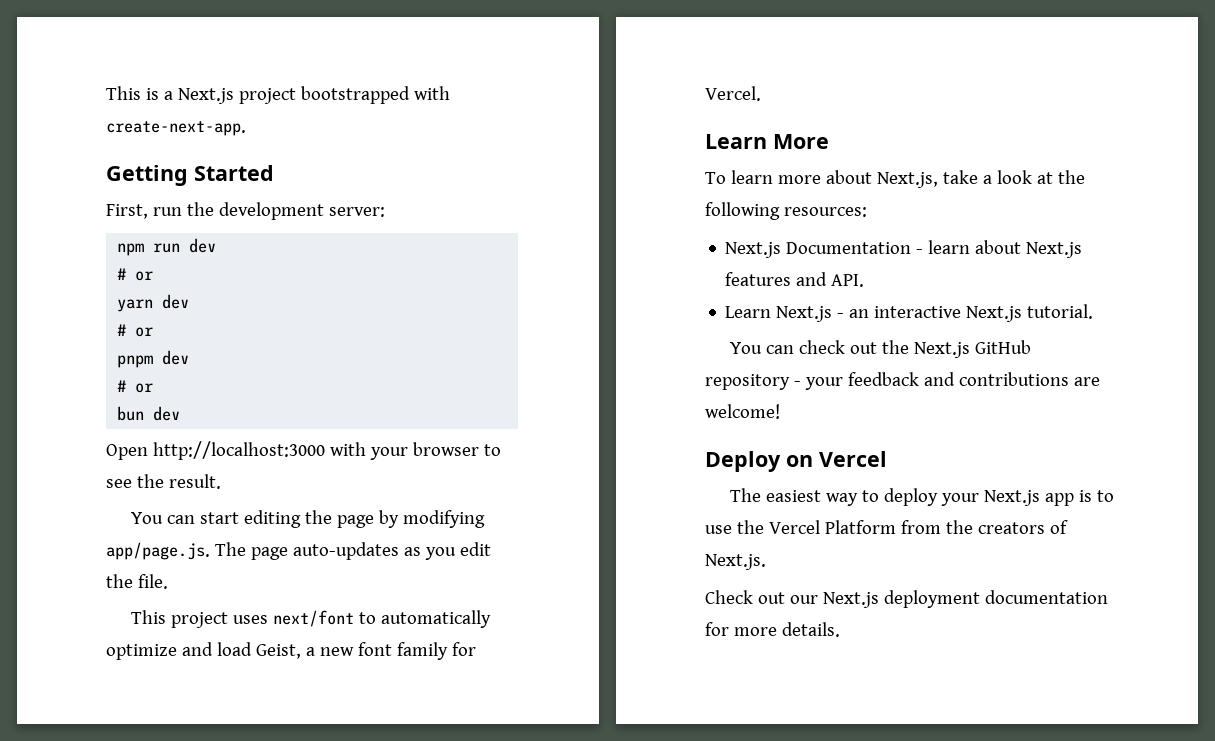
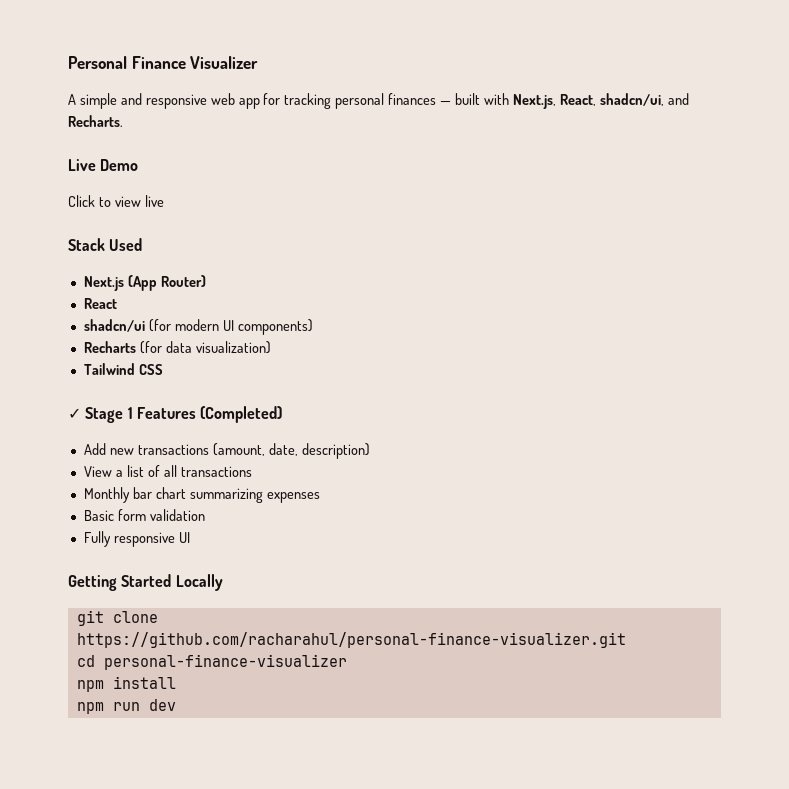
- This is a Next.js project bootstrapped with create-next-app.
- Getting Started
- First, run the development server:
+ Personal Finance Visualizer
+ A simple and responsive web app for tracking personal finances — built with Next.js, React, shadcn/ui, and Recharts.
+ Live Demo
+ Click to view live
+ Stack Used
+ Next.js (App Router)
+ React
+ shadcn/ui (for modern UI components)
+ Recharts (for data visualization)
+ Tailwind CSS
+ ✓ Stage 1 Features (Completed)
+ Add new transactions (amount, date, description)
+ View a list of all transactions
+ Monthly bar chart summarizing expenses
+ Basic form validation
+ Fully responsive UI
+ Getting Started Locally
+ git clone https://github.com/racharahul/personal-finance-visualizer.git
+ cd personal-finance-visualizer
+ npm install
  npm run dev
- # or
- yarn dev
- # or
- pnpm dev
- # or
- bun dev
- Open http://localhost:3000 with your browser to see the result.
- You can start editing the page by modifying app/page.js. The page auto-updates as you edit the file.
- This project uses next/font to automatically optimize and load Geist, a new font family for Vercel.
- Learn More
- To learn more about Next.js, take a look at the following resources:
- Next.js Documentation - learn about Next.js features and API.
- Learn Next.js - an interactive Next.js tutorial.
- You can check out the Next.js GitHub repository - your feedback and contributions are welcome!
- Deploy on Vercel
- The easiest way to deploy your Next.js app is to use the Vercel Platform from the creators of Next.js.
- Check out our Next.js deployment documentation for more details.

